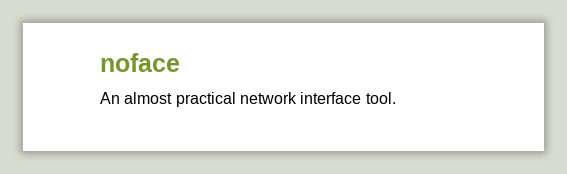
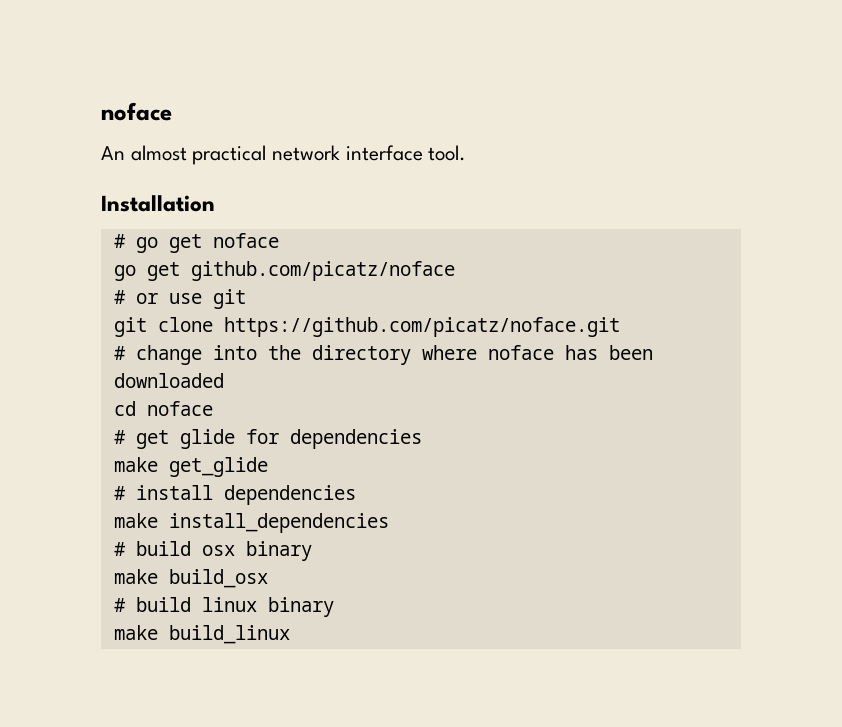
+ Installation
+ # go get noface
+ go get github.com/picatz/noface
+ # or use git
+ git clone https://github.com/picatz/noface.git
+ # change into the directory where noface has been downloaded
+ cd noface
+ # get glide for dependencies
+ make get_glide
+ # install dependencies
+ make install_dependencies
+ # build osx binary
+ make build_osx
+ # build linux binary
+ make build_linux

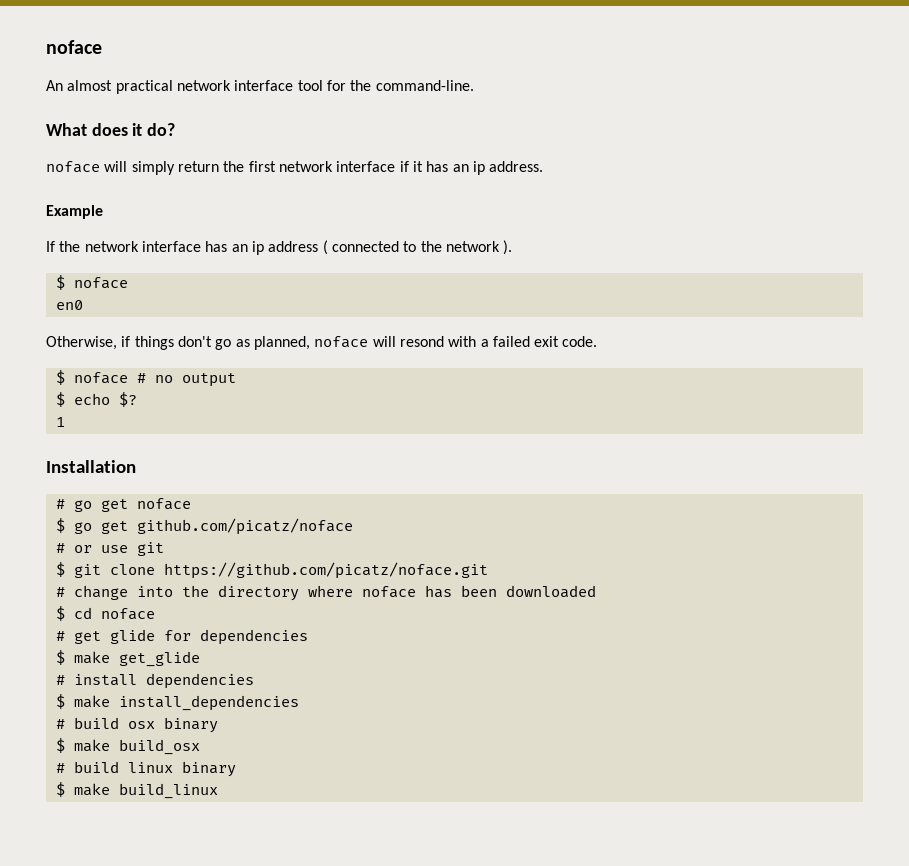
- An almost practical network interface tool.
+ An almost practical network interface tool for the command-line.
+ What does it do?
+ noface will simply return the first network interface if it has an ip address.
+ Example
+ If the network interface has an ip address ( connected to the network ).
+ $ noface
+ en0
+ Otherwise, if things don't go as planned, noface will resond with a failed exit code.
+ $ noface # no output
+ $ echo $?
+ 1
- go get github.com/picatz/noface
+ $ go get github.com/picatz/noface
- git clone https://github.com/picatz/noface.git
+ $ git clone https://github.com/picatz/noface.git
- cd noface
+ $ cd noface
- make get_glide
+ $ make get_glide
- make install_dependencies
+ $ make install_dependencies
- make build_osx
+ $ make build_osx
- make build_linux
+ $ make build_linux

